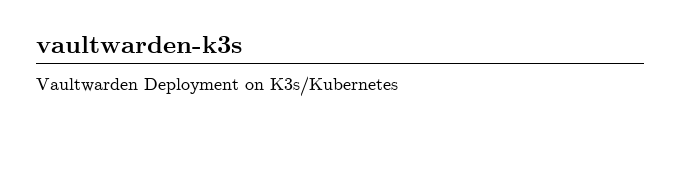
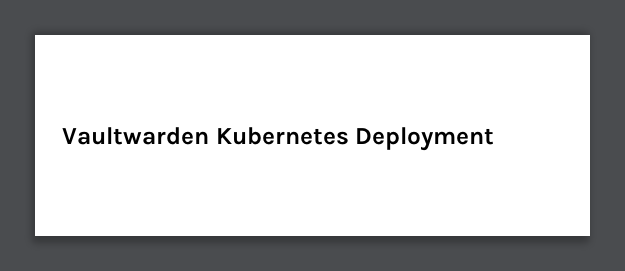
- vaultwarden-k3s
- Vaultwarden Deployment on K3s/Kubernetes
+ Vaultwarden Kubernetes Deployment

